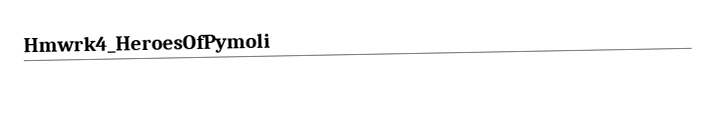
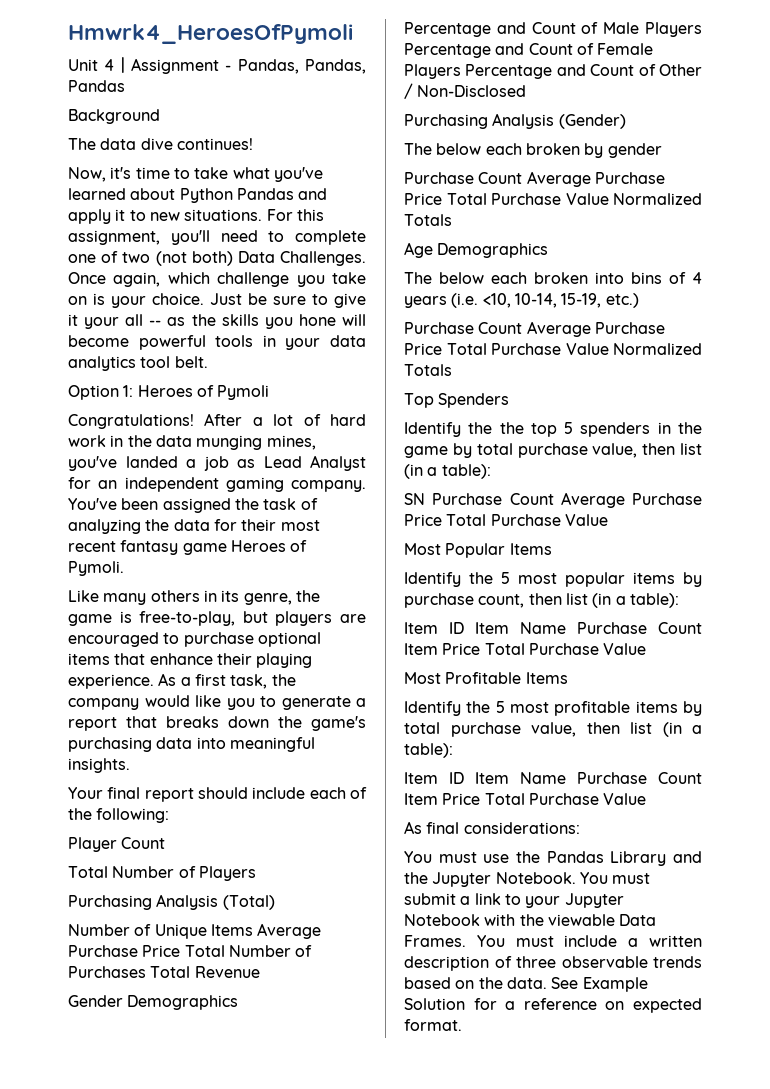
+ Unit 4 | Assignment - Pandas, Pandas, Pandas
+ Background
+ The data dive continues!
+ Now, it's time to take what you've learned about Python Pandas and apply it to new situations. For this assignment, you'll need to complete one of two (not both) Data Challenges. Once again, which challenge you take on is your choice. Just be sure to give it your all -- as the skills you hone will become powerful tools in your data analytics tool belt.
+ Option 1: Heroes of Pymoli
+ Congratulations! After a lot of hard work in the data munging mines, you've landed a job as Lead Analyst for an independent gaming company. You've been assigned the task of analyzing the data for their most recent fantasy game Heroes of Pymoli.
+ Like many others in its genre, the game is free-to-play, but players are encouraged to purchase optional items that enhance their playing experience. As a first task, the company would like you to generate a report that breaks down the game's purchasing data into meaningful insights.
+ Your final report should include each of the following:
+ Player Count
+ Total Number of Players
+ Purchasing Analysis (Total)
+ Number of Unique Items Average Purchase Price Total Number of Purchases Total Revenue
+ Gender Demographics
+ Percentage and Count of Male Players Percentage and Count of Female Players Percentage and Count of Other / Non-Disclosed
+ Purchasing Analysis (Gender)
+ The below each broken by gender
+ Purchase Count Average Purchase Price Total Purchase Value Normalized Totals
+ Age Demographics
+ The below each broken into bins of 4 years (i.e. <10, 10-14, 15-19, etc.)
+ Purchase Count Average Purchase Price Total Purchase Value Normalized Totals
+ Top Spenders
+ Identify the the top 5 spenders in the game by total purchase value, then list (in a table):
+ SN Purchase Count Average Purchase Price Total Purchase Value
+ Most Popular Items
+ Identify the 5 most popular items by purchase count, then list (in a table):
+ Item ID Item Name Purchase Count Item Price Total Purchase Value
+ Most Profitable Items
+ Identify the 5 most profitable items by total purchase value, then list (in a table):
+ Item ID Item Name Purchase Count Item Price Total Purchase Value
+ As final considerations:
+ You must use the Pandas Library and the Jupyter Notebook. You must submit a link to your Jupyter Notebook with the viewable Data Frames. You must include a written description of three observable trends based on the data. See Example Solution for a reference on expected format.

